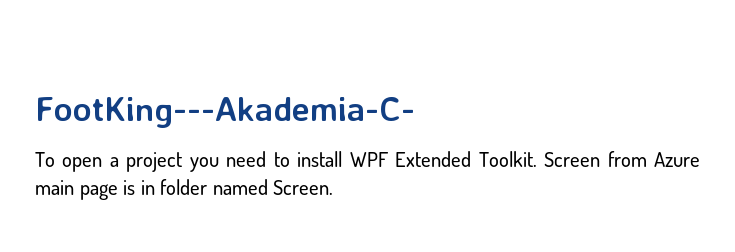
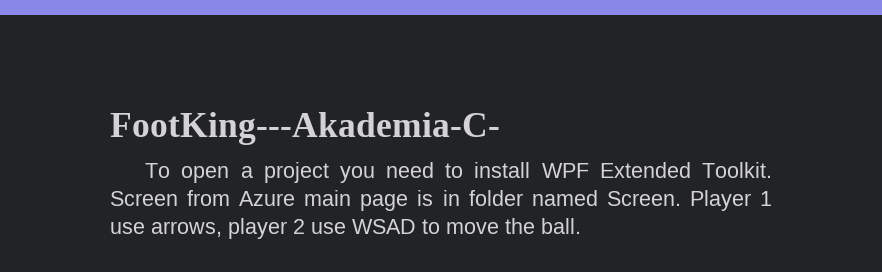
+ Player 1 use arrows, player 2 use WSAD to move the ball.

